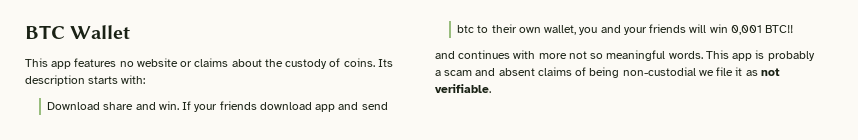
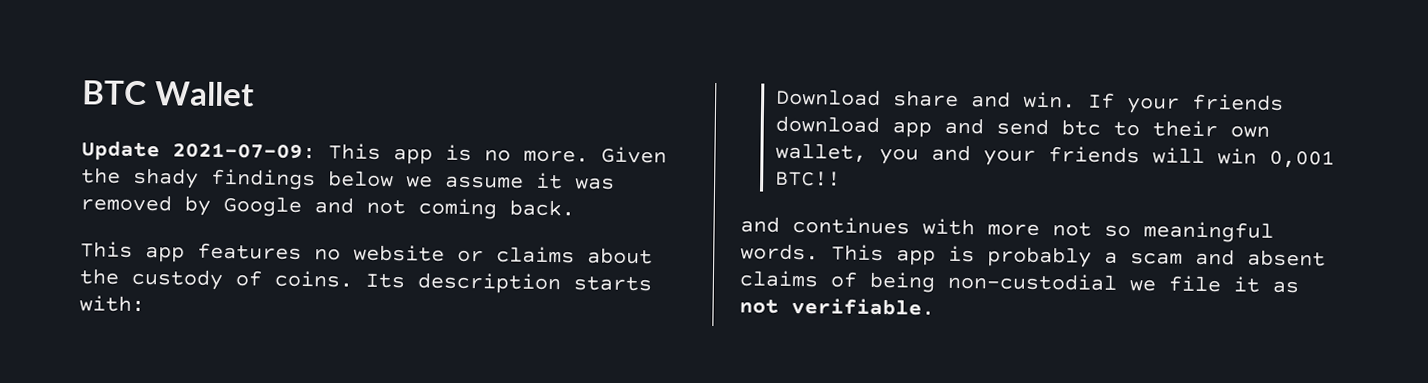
+ Update 2021-07-09: This app is no more. Given the shady findings below we assume it was removed by Google and not coming back.

